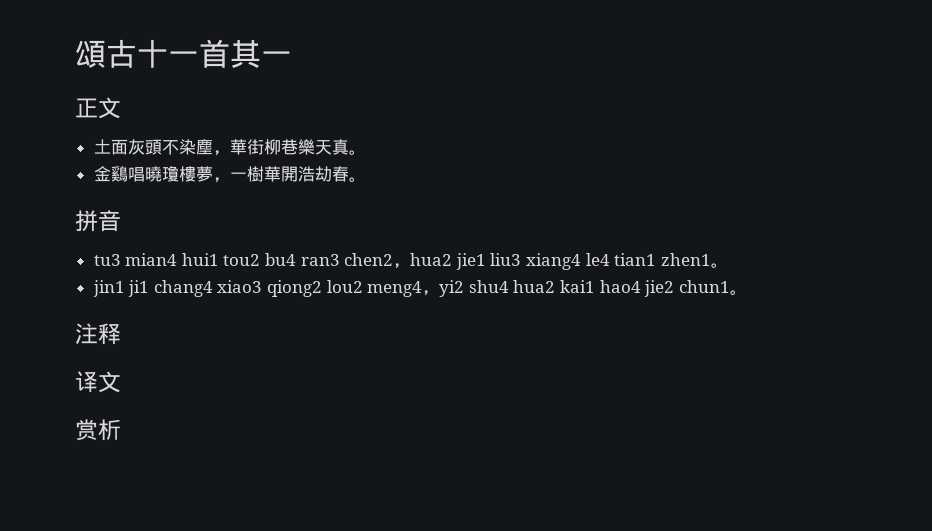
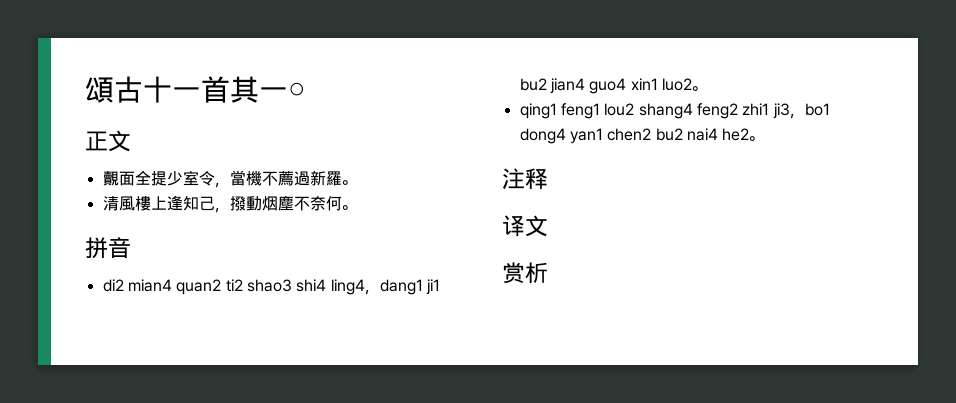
- 頌古十一首其一
+ 頌古十一首其一○
- 土面灰頭不染塵，華街柳巷樂天真。
- 金鷄唱曉瓊樓夢，一樹華開浩劫春。
+ 覿面全提少室令，當機不薦過新羅。
+ 清風樓上逢知己，撥動烟塵不奈何。
  拼音
- tu3 mian4 hui1 tou2 bu4 ran3 chen2，hua2 jie1 liu3 xiang4 le4 tian1 zhen1。
- jin1 ji1 chang4 xiao3 qiong2 lou2 meng4，yi2 shu4 hua2 kai1 hao4 jie2 chun1。
+ di2 mian4 quan2 ti2 shao3 shi4 ling4，dang1 ji1 bu2 jian4 guo4 xin1 luo2。
+ qing1 feng1 lou2 shang4 feng2 zhi1 ji3，bo1 dong4 yan1 chen2 bu2 nai4 he2。

